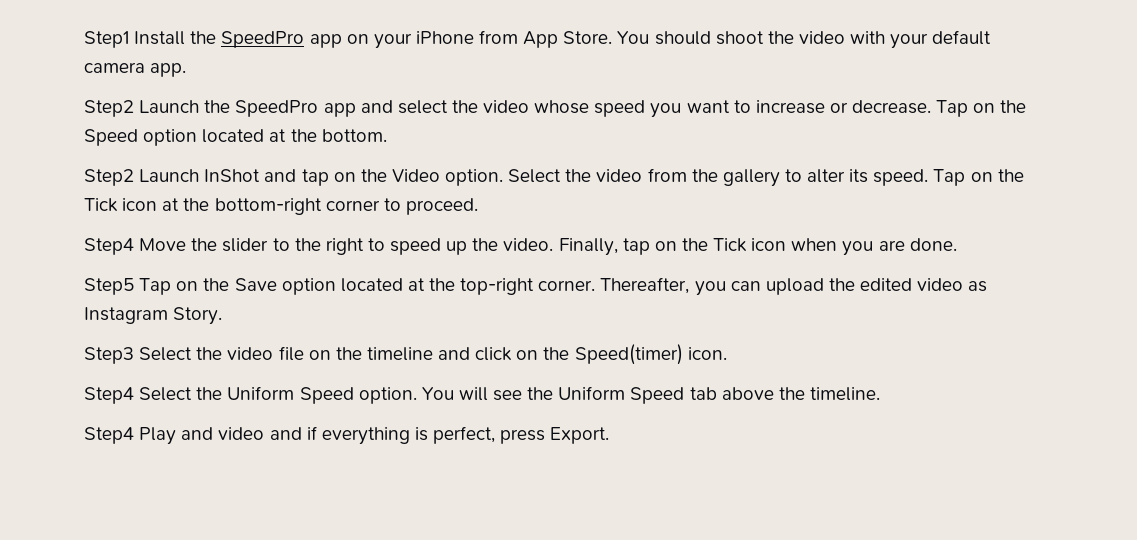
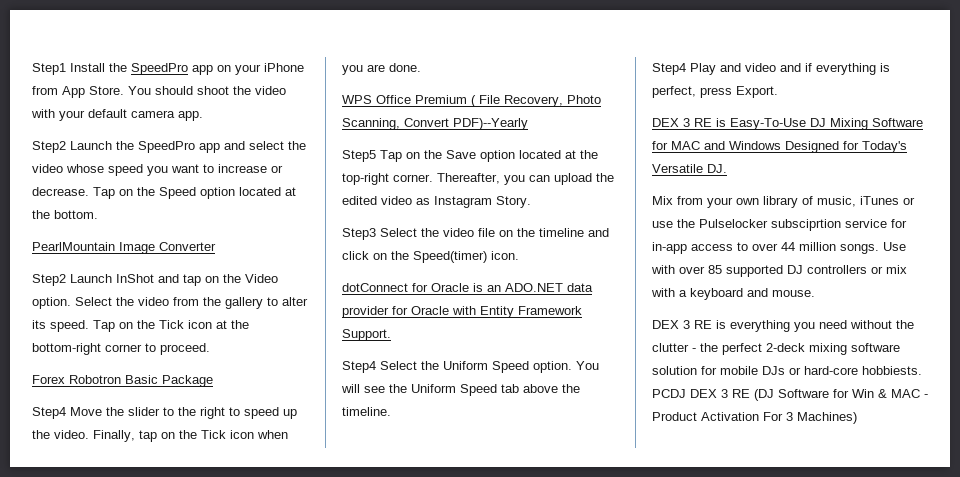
+ PearlMountain Image Converter
+ Forex Robotron Basic Package
+ WPS Office Premium ( File Recovery, Photo Scanning, Convert PDF)--Yearly
+ dotConnect for Oracle is an ADO.NET data provider for Oracle with Entity Framework Support.
+ DEX 3 RE is Easy-To-Use DJ Mixing Software for MAC and Windows Designed for Today's Versatile DJ.
+ Mix from your own library of music, iTunes or use the Pulselocker subsciprtion service for in-app access to over 44 million songs. Use with over 85 supported DJ controllers or mix with a keyboard and mouse.
+ DEX 3 RE is everything you need without the clutter - the perfect 2-deck mixing software solution for mobile DJs or hard-core hobbiests. PCDJ DEX 3 RE (DJ Software for Win & MAC - Product Activation For 3 Machines)

